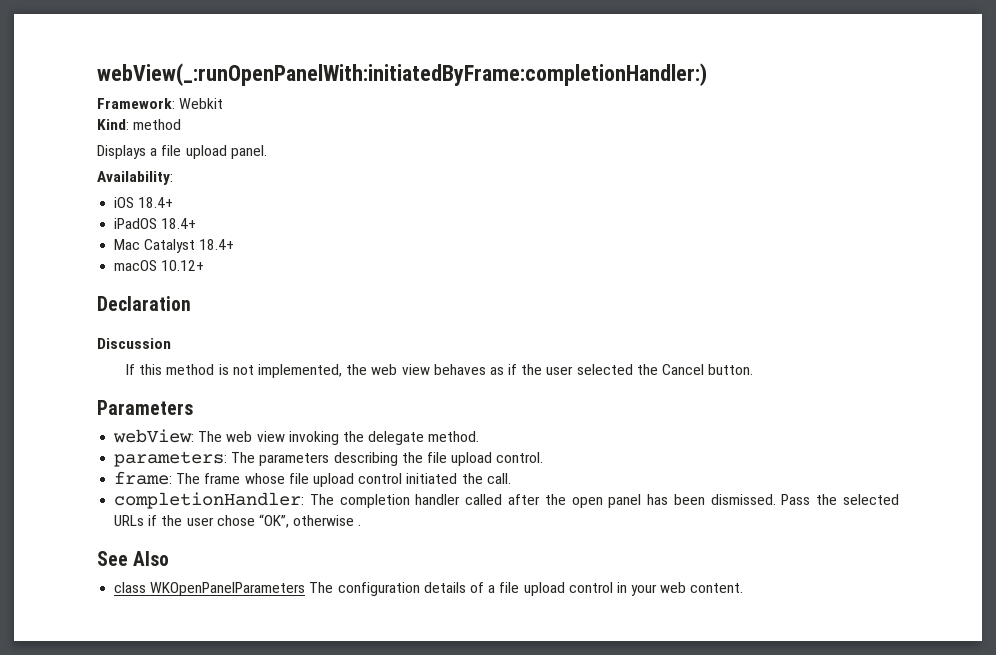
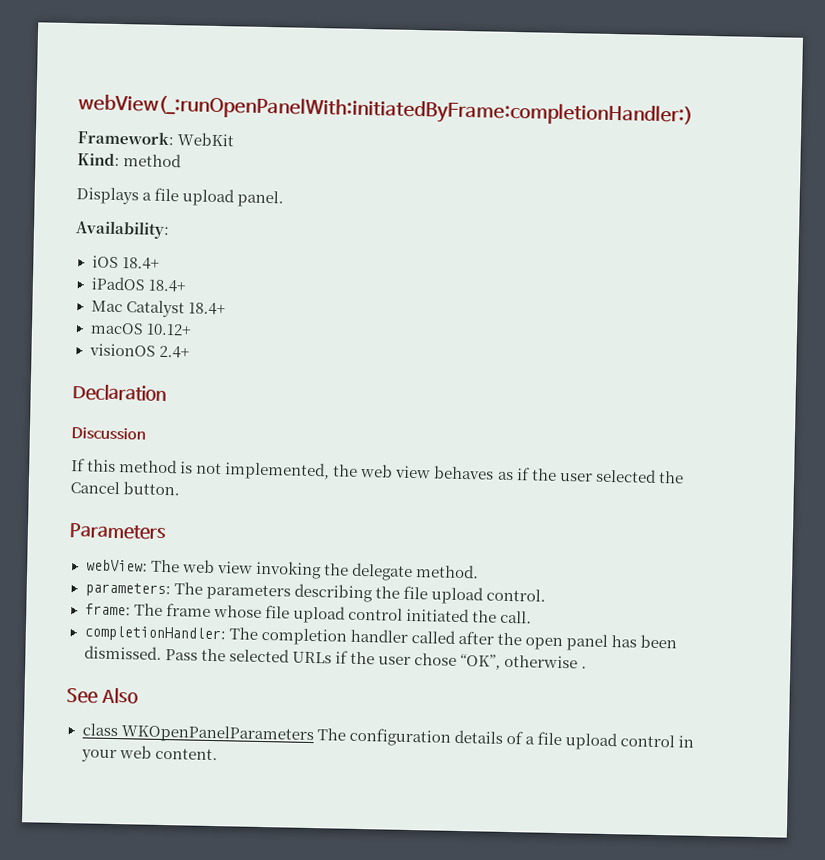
- Framework: Webkit
+ Framework: WebKit
+ visionOS 2.4+

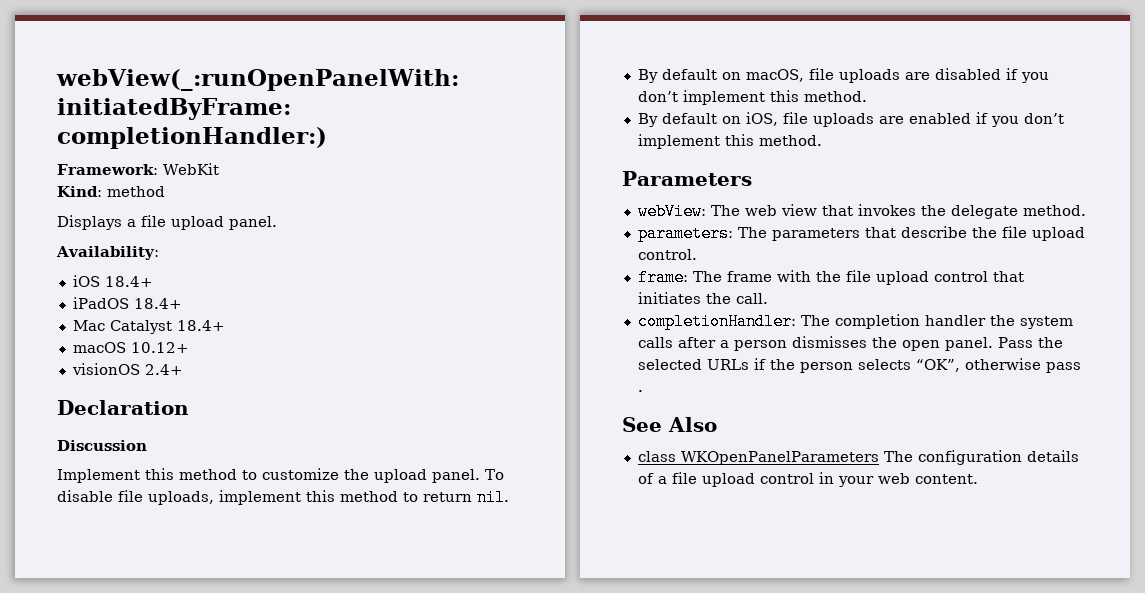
- If this method is not implemented, the web view behaves as if the user selected the Cancel button.
+ Implement this method to customize the upload panel. To disable file uploads, implement this method to return nil.
+ By default on macOS, file uploads are disabled if you don’t implement this method.
+ By default on iOS, file uploads are enabled if you don’t implement this method.
- webView: The web view invoking the delegate method.
+ webView: The web view that invokes the delegate method.
- parameters: The parameters describing the file upload control.
+ parameters: The parameters that describe the file upload control.
- frame: The frame whose file upload control initiated the call.
+ frame: The frame with the file upload control that initiates the call.
- completionHandler: The completion handler called after the open panel has been dismissed.
+ completionHandler: The completion handler the system calls after a person dismisses the open panel.
- Pass the selected URLs if the user chose “OK”, otherwise .
+ Pass the selected URLs if the person selects “OK”, otherwise pass .

